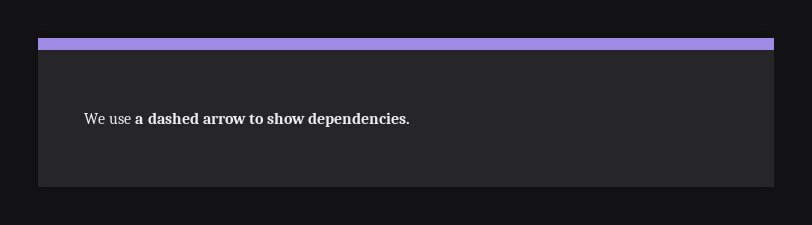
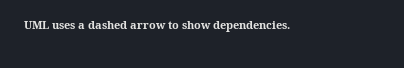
- We use a dashed arrow to show dependencies.
+ UML uses a dashed arrow to show dependencies.

